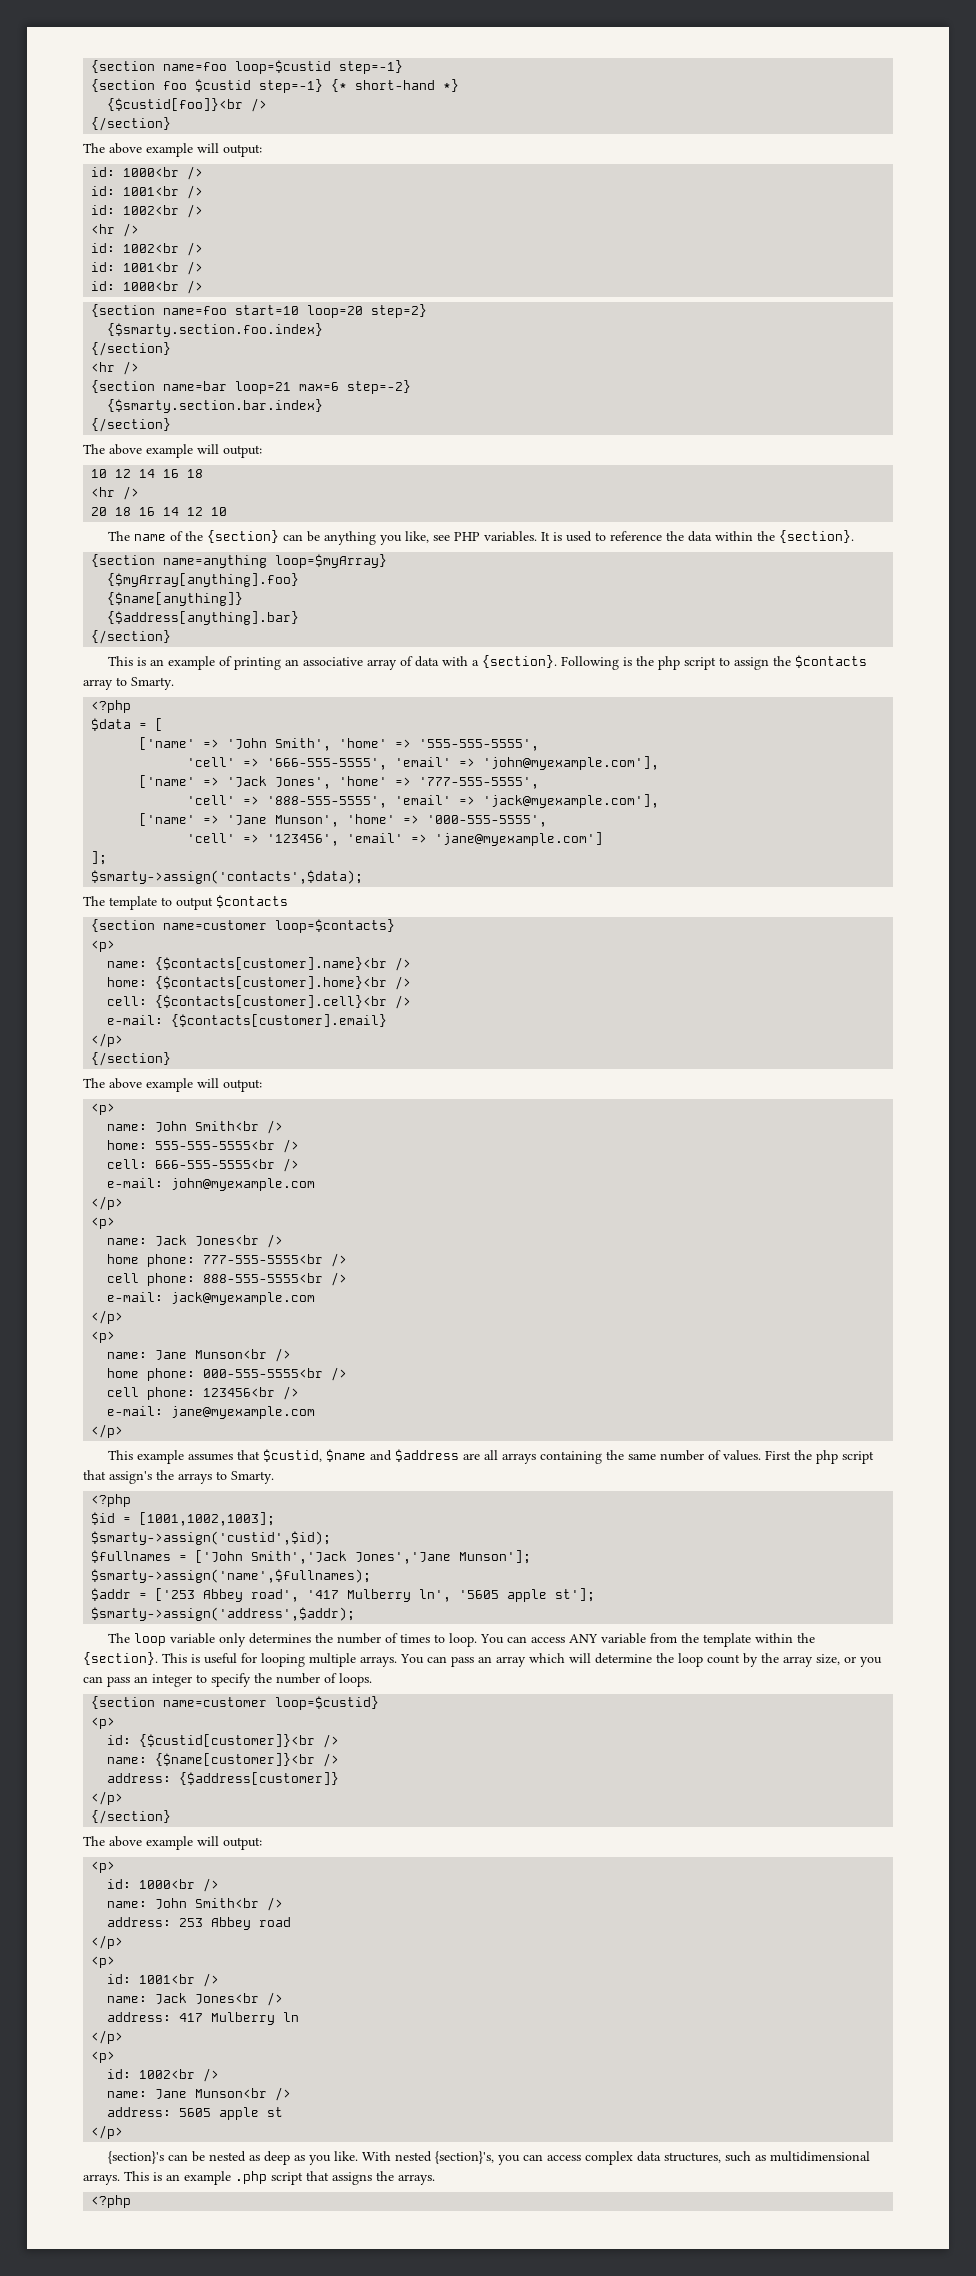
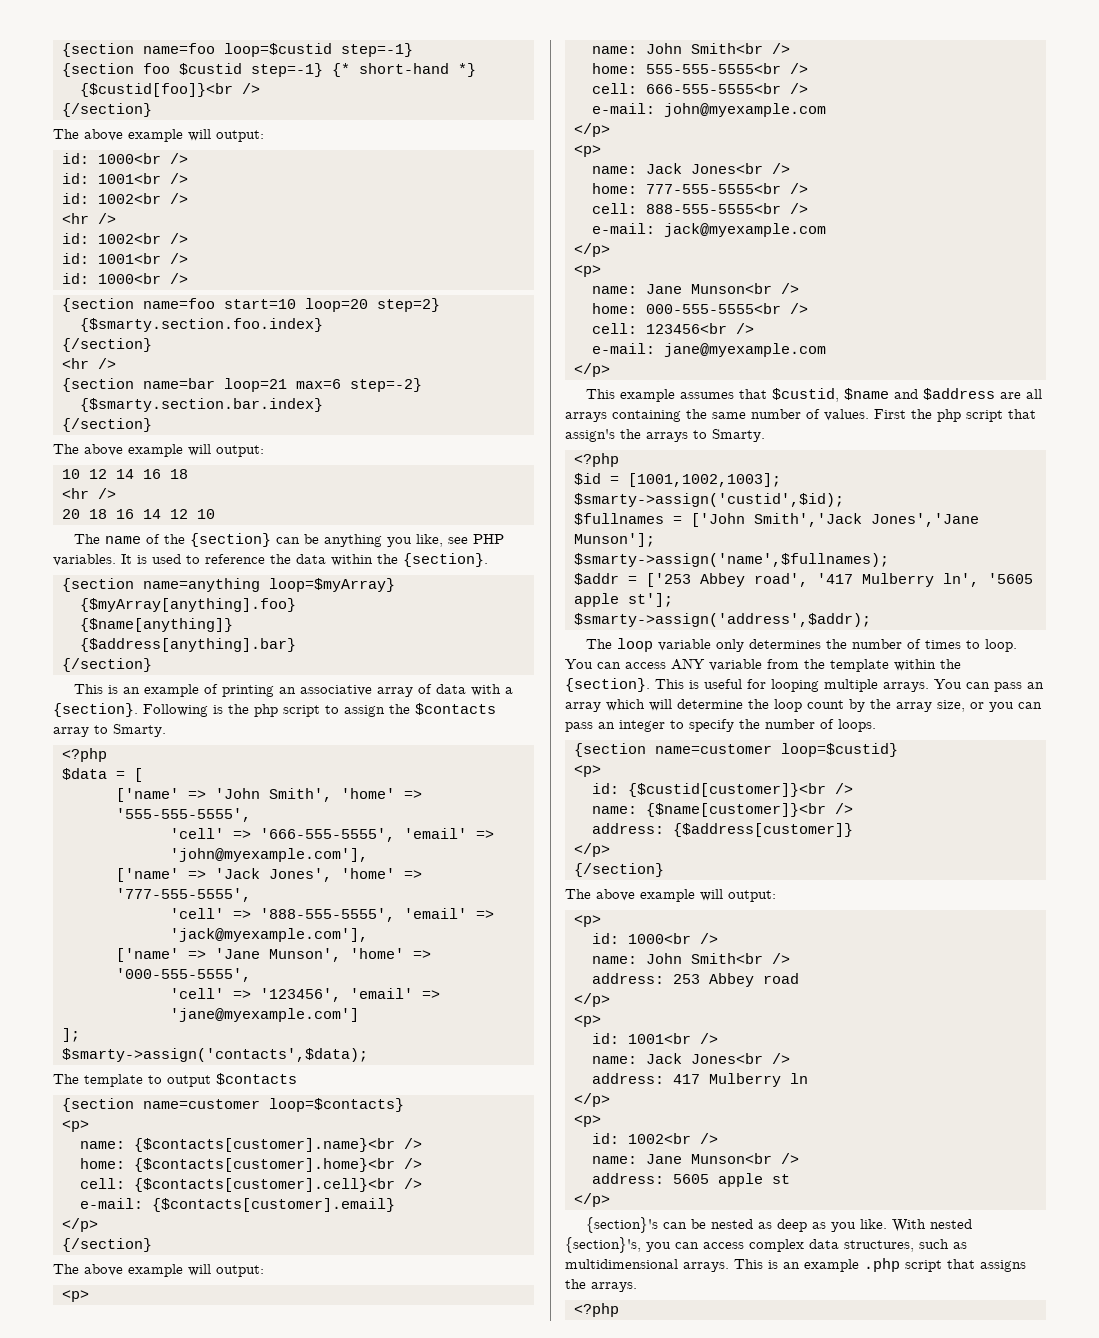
- home phone: 777-555-5555<br />
+ home: 777-555-5555<br />
- cell phone: 888-555-5555<br />
+ cell: 888-555-5555<br />
- home phone: 000-555-5555<br />
+ home: 000-555-5555<br />
- cell phone: 123456<br />
+ cell: 123456<br />

